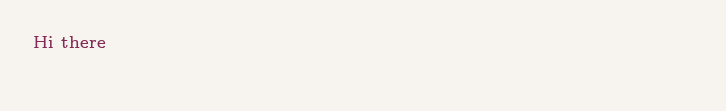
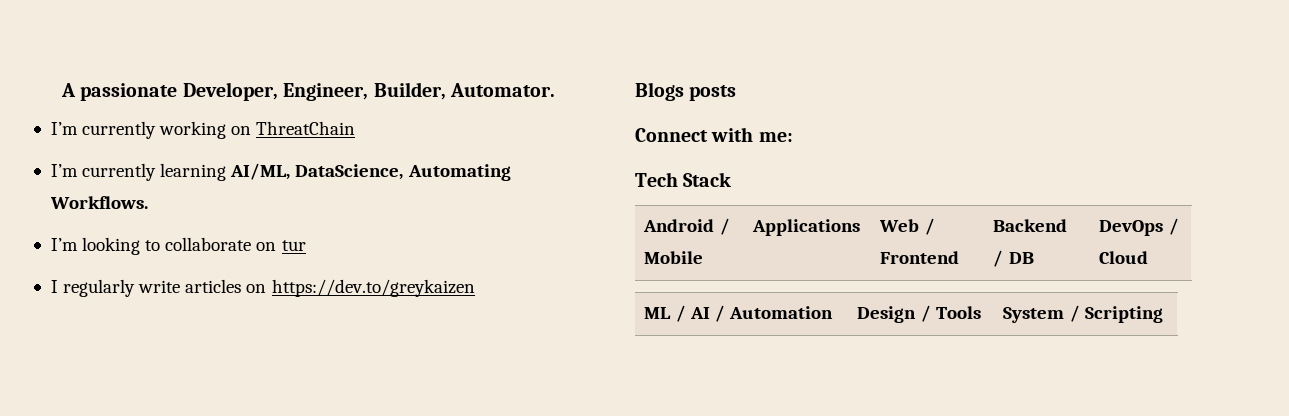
- Hi there
+ A passionate Developer, Engineer, Builder, Automator.
+ I’m currently working on ThreatChain
+ I’m currently learning AI/ML, DataScience, Automating Workflows.
+ I’m looking to collaborate on tur
+ I regularly write articles on https://dev.to/greykaizen
+ Blogs posts
+ Connect with me:
+ Tech Stack
+ Android / Mobile | Applications | Web / Frontend | Backend / DB | DevOps / Cloud
+ ML / AI / Automation | Design / Tools | System / Scripting

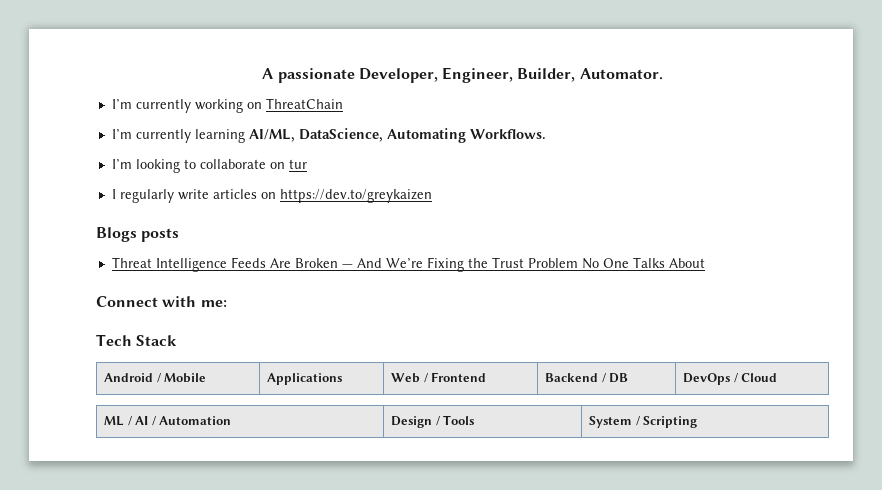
+ Threat Intelligence Feeds Are Broken — And We’re Fixing the Trust Problem No One Talks About

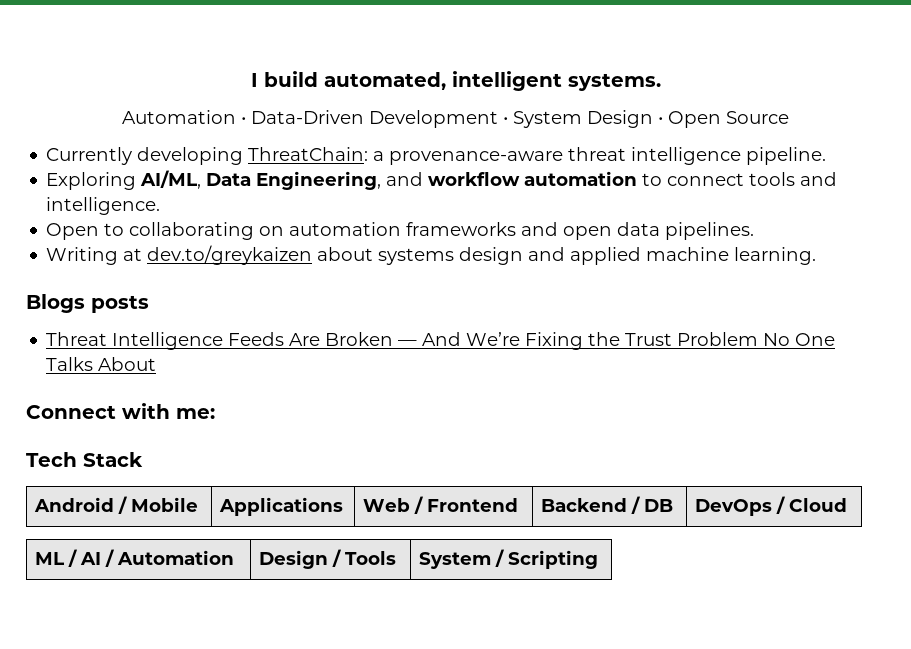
- A passionate Developer, Engineer, Builder, Automator.
- I’m currently working on ThreatChain
- I’m currently learning AI/ML, DataScience, Automating Workflows.
- I’m looking to collaborate on tur
- I regularly write articles on https://dev.to/greykaizen
+ I build automated, intelligent systems.
+ Automation • Data-Driven Development • System Design • Open Source
+ Currently developing ThreatChain: a provenance-aware threat intelligence pipeline.
+ Exploring AI/ML, Data Engineering, and workflow automation to connect tools and intelligence.
+ Open to collaborating on automation frameworks and open data pipelines.
+ Writing at dev.to/greykaizen about systems design and applied machine learning.

